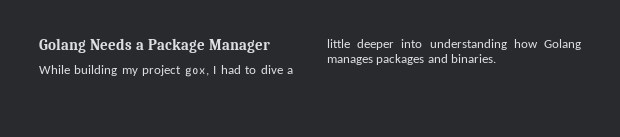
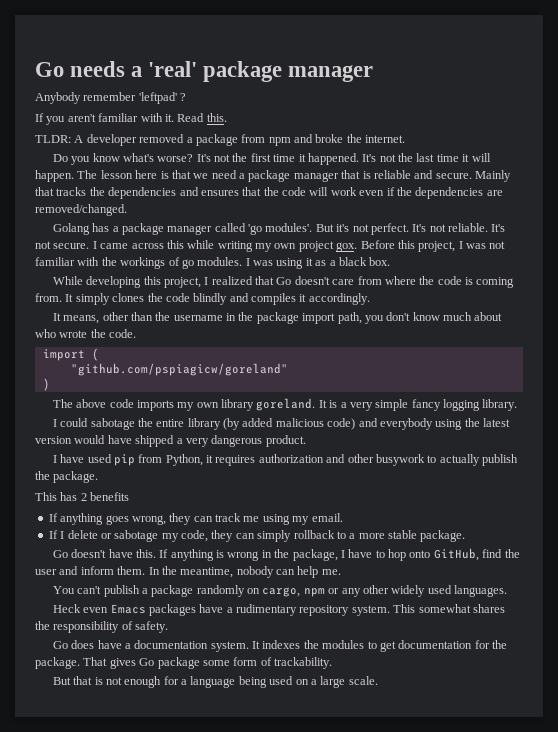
- Golang Needs a Package Manager
- While building my project gox, I had to dive a little deeper into understanding how Golang manages packages and binaries.
+ Go needs a 'real' package manager
+ Anybody remember 'leftpad' ?
+ If you aren't familiar with it. Read this.
+ TLDR: A developer removed a package from npm and broke the internet.
+ Do you know what's worse? It's not the first time it happened. It's not the last time it will happen. The lesson here is that we need a package manager that is reliable and secure. Mainly that tracks the dependencies and ensures that the code will work even if the dependencies are removed/changed.
+ Golang has a package manager called 'go modules'. But it's not perfect. It's not reliable. It's not secure. I came across this while writing my own project gox. Before this project, I was not familiar with the workings of go modules. I was using it as a black box.
+ While developing this project, I realized that Go doesn't care from where the code is coming from. It simply clones the code blindly and compiles it accordingly.
+ It means, other than the username in the package import path, you don't know much about who wrote the code.
+ import (
+ "github.com/pspiagicw/goreland"
+ )
+ The above code imports my own library goreland. It is a very simple fancy logging library.
+ I could sabotage the entire library (by added malicious code) and everybody using the latest version would have shipped a very dangerous product.
+ I have used pip from Python, it requires authorization and other busywork to actually publish the package.
+ This has 2 benefits
+ If anything goes wrong, they can track me using my email.
+ If I delete or sabotage my code, they can simply rollback to a more stable package.
+ Go doesn't have this. If anything is wrong in the package, I have to hop onto GitHub, find the user and inform them. In the meantime, nobody can help me.
+ You can't publish a package randomly on cargo, npm or any other widely used languages.
+ Heck even Emacs packages have a rudimentary repository system. This somewhat shares the responsibility of safety.
+ Go does have a documentation system. It indexes the modules to get documentation for the package. That gives Go package some form of trackability.
+ But that is not enough for a language being used on a large scale.

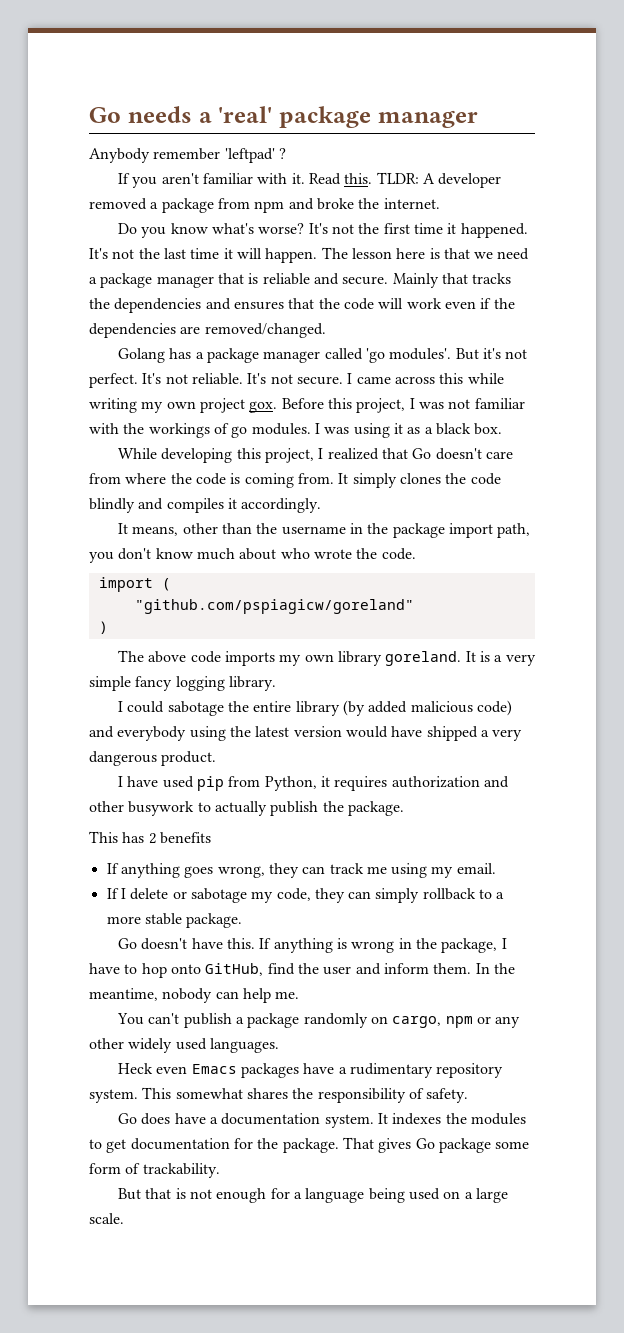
- Read this.
- TLDR: A developer removed a package from npm and broke the internet.
+ Read this. TLDR: A developer removed a package from npm and broke the internet.

